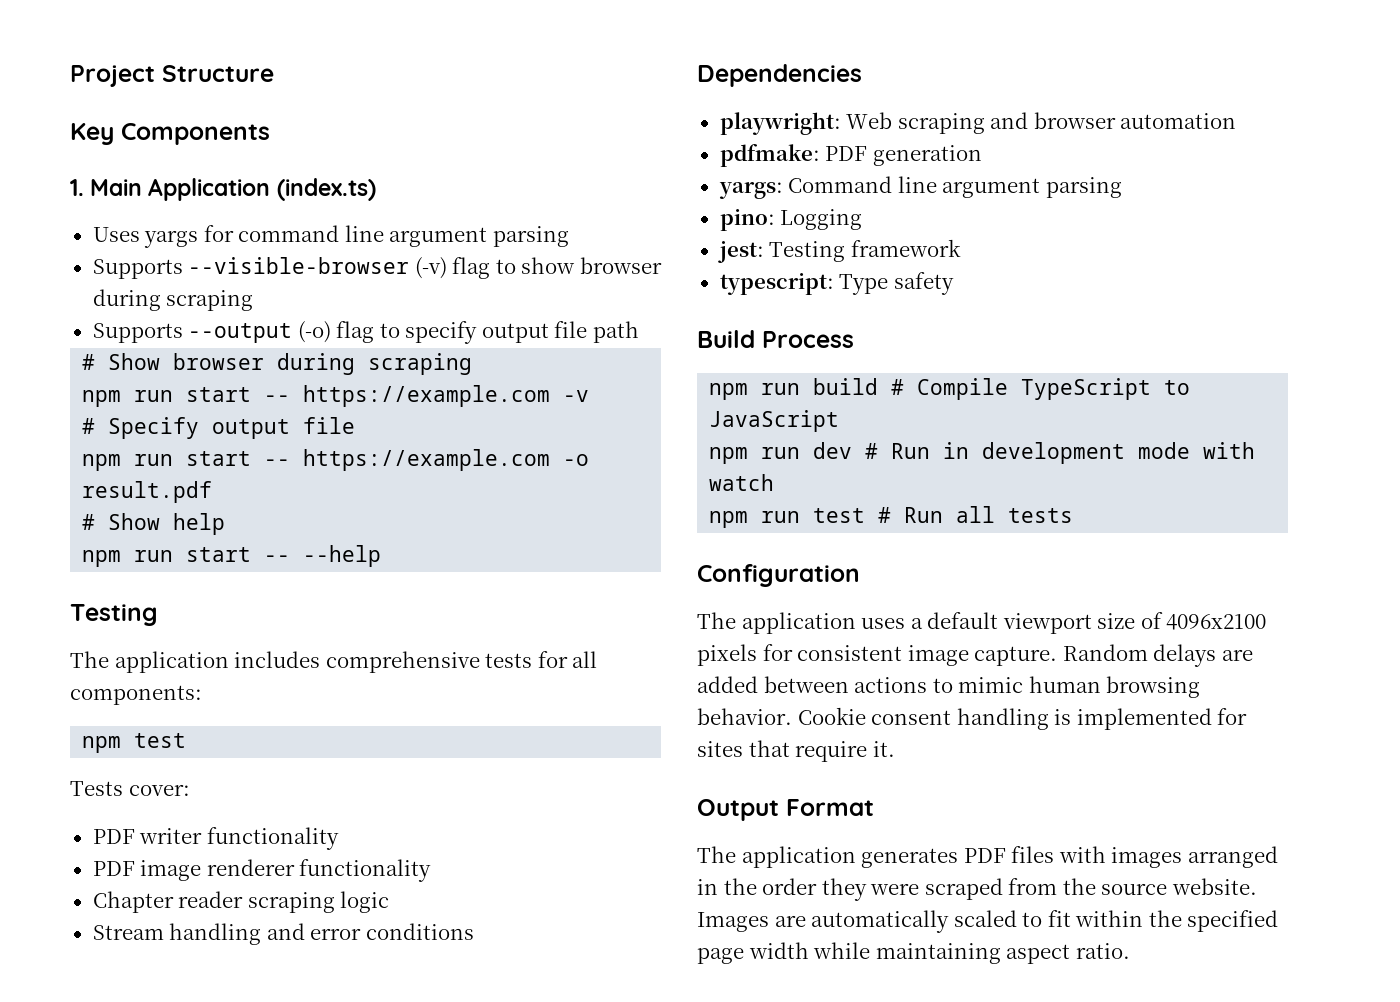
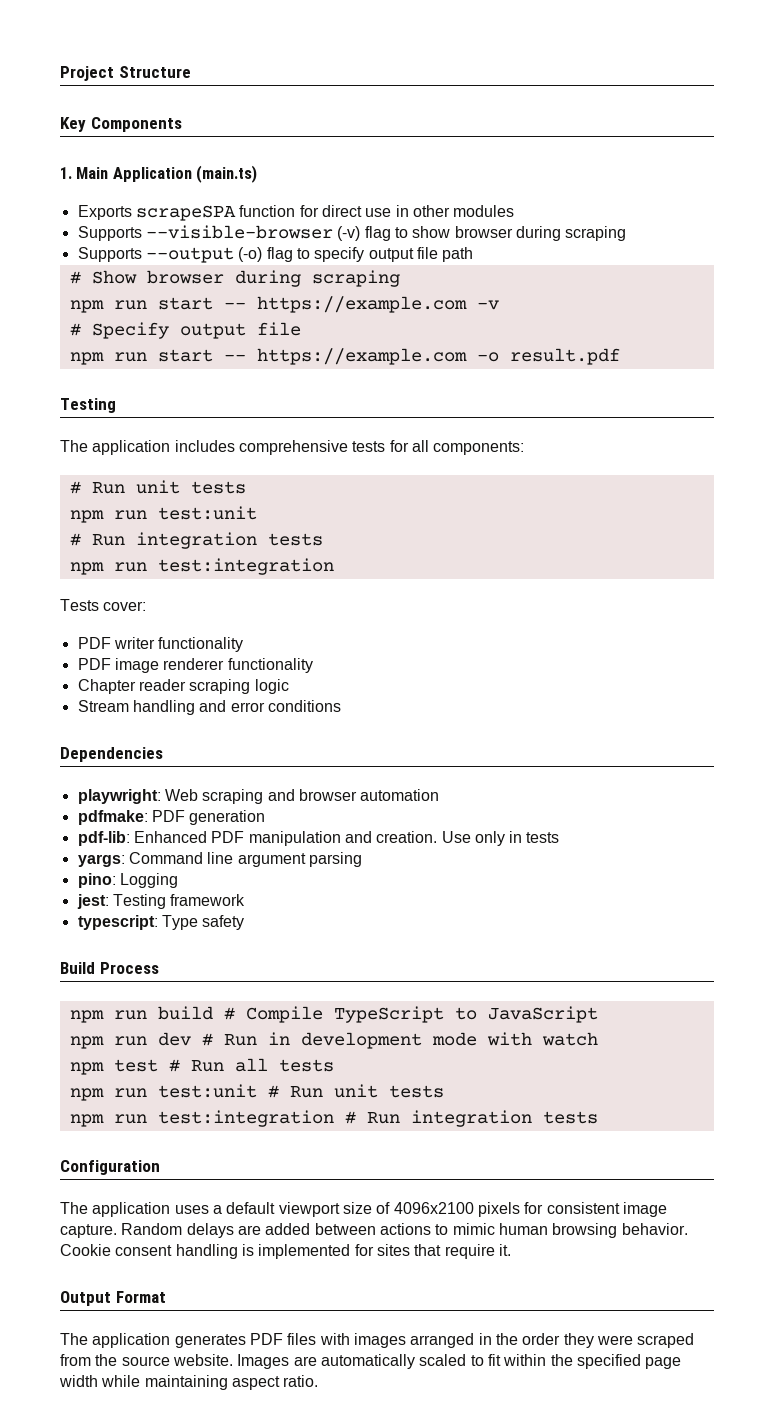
- 1. Main Application (index.ts)
- Uses yargs for command line argument parsing
+ 1. Main Application (main.ts)
+ Exports scrapeSPA function for direct use in other modules
- # Show help
- npm run start -- --help
  The application includes comprehensive tests for all components:
- npm test
+ # Run unit tests
+ npm run test:unit
+ # Run integration tests
+ npm run test:integration
+ pdf-lib: Enhanced PDF manipulation and creation. Use only in tests
- npm run test # Run all tests
+ npm test # Run all tests
+ npm run test:unit # Run unit tests
+ npm run test:integration # Run integration tests

